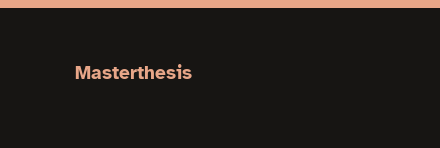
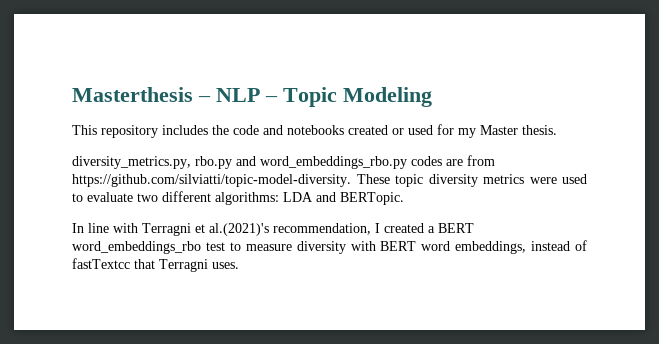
- Masterthesis
+ Masterthesis – NLP – Topic Modeling
+ This repository includes the code and notebooks created or used for my Master thesis.
+ diversity_metrics.py, rbo.py and word_embeddings_rbo.py codes are from https://github.com/silviatti/topic-model-diversity. These topic diversity metrics were used to evaluate two different algorithms: LDA and BERTopic.
+ In line with Terragni et al.(2021)'s recommendation, I created a BERT word_embeddings_rbo test to measure diversity with BERT word embeddings, instead of fastTextcc that Terragni uses.

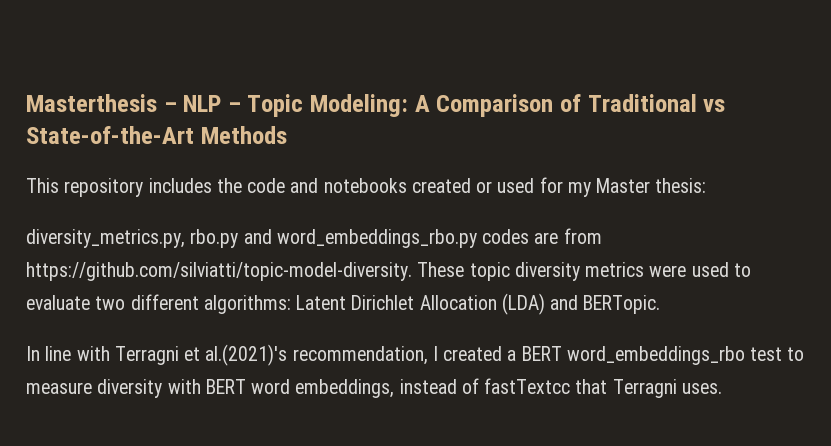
- Masterthesis – NLP – Topic Modeling
+ Masterthesis – NLP – Topic Modeling: A Comparison of Traditional vs State-of-the-Art Methods
- This repository includes the code and notebooks created or used for my Master thesis.
+ This repository includes the code and notebooks created or used for my Master thesis:
- diversity_metrics.py, rbo.py and word_embeddings_rbo.py codes are from https://github.com/silviatti/topic-model-diversity. These topic diversity metrics were used to evaluate two different algorithms: LDA and BERTopic.
+ diversity_metrics.py, rbo.py and word_embeddings_rbo.py codes are from https://github.com/silviatti/topic-model-diversity. These topic diversity metrics were used to evaluate two different algorithms: Latent Dirichlet Allocation (LDA) and BERTopic.

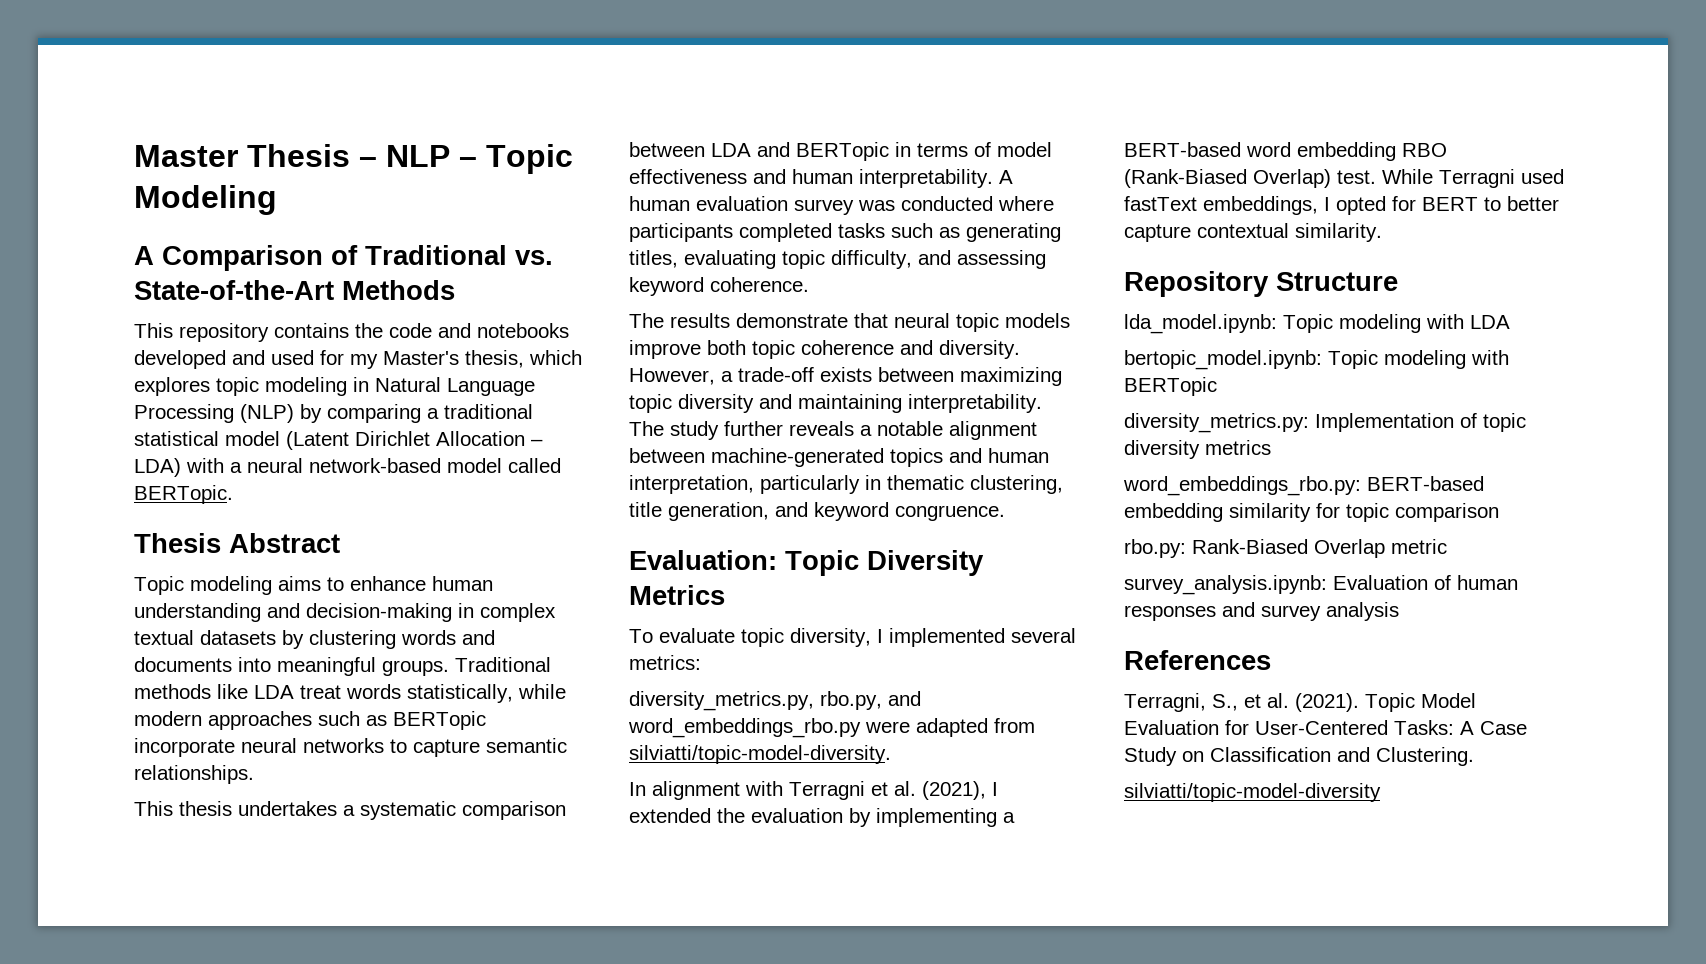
- Masterthesis – NLP – Topic Modeling: A Comparison of Traditional vs State-of-the-Art Methods
+ Master Thesis – NLP – Topic Modeling
+ A Comparison of Traditional vs. State-of-the-Art Methods
- This repository includes the code and notebooks created or used for my Master thesis:
+ This repository contains the code and notebooks developed and used for my Master's thesis, which explores topic modeling in Natural Language Processing (NLP) by comparing a traditional statistical model (Latent Dirichlet Allocation – LDA) with a neural network-based model called BERTopic.
+ Thesis Abstract
+ Topic modeling aims to enhance human understanding and decision-making in complex textual datasets by clustering words and documents into meaningful groups. Traditional methods like LDA treat words statistically, while modern approaches such as BERTopic incorporate neural networks to capture semantic relationships.
+ This thesis undertakes a systematic comparison between LDA and BERTopic in terms of model effectiveness and human interpretability. A human evaluation survey was conducted where participants completed tasks such as generating titles, evaluating topic difficulty, and assessing keyword coherence.
+ The results demonstrate that neural topic models improve both topic coherence and diversity. However, a trade-off exists between maximizing topic diversity and maintaining interpretability. The study further reveals a notable alignment between machine-generated topics and human interpretation, particularly in thematic clustering, title generation, and keyword congruence.
+ Evaluation: Topic Diversity Metrics
+ To evaluate topic diversity, I implemented several metrics:
- diversity_metrics.py, rbo.py and word_embeddings_rbo.py codes are from https://github.com/silviatti/topic-model-diversity. These topic diversity metrics were used to evaluate two different algorithms: Latent Dirichlet Allocation (LDA) and BERTopic.
- In line with Terragni et al.(2021)'s recommendation, I created a BERT word_embeddings_rbo test to measure diversity with BERT word embeddings, instead of fastTextcc that Terragni uses.
+ diversity_metrics.py, rbo.py, and word_embeddings_rbo.py were adapted from silviatti/topic-model-diversity.
+ In alignment with Terragni et al. (2021), I extended the evaluation by implementing a BERT-based word embedding RBO (Rank-Biased Overlap) test. While Terragni used fastText embeddings, I opted for BERT to better capture contextual similarity.
+ Repository Structure
+ lda_model.ipynb: Topic modeling with LDA
+ bertopic_model.ipynb: Topic modeling with BERTopic
+ diversity_metrics.py: Implementation of topic diversity metrics
+ word_embeddings_rbo.py: BERT-based embedding similarity for topic comparison
+ rbo.py: Rank-Biased Overlap metric
+ survey_analysis.ipynb: Evaluation of human responses and survey analysis
+ References
+ Terragni, S., et al. (2021). Topic Model Evaluation for User-Centered Tasks: A Case Study on Classification and Clustering.
+ silviatti/topic-model-diversity

